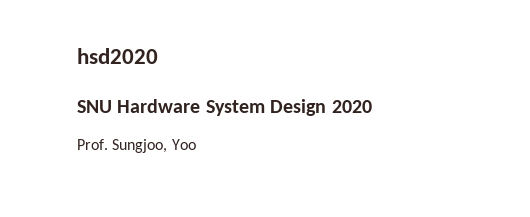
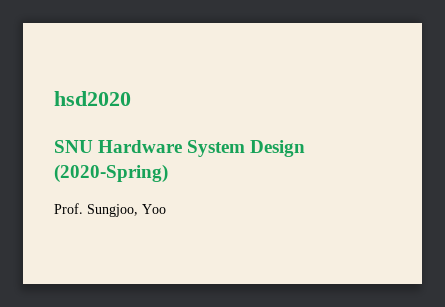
- SNU Hardware System Design 2020
+ SNU Hardware System Design (2020-Spring)

